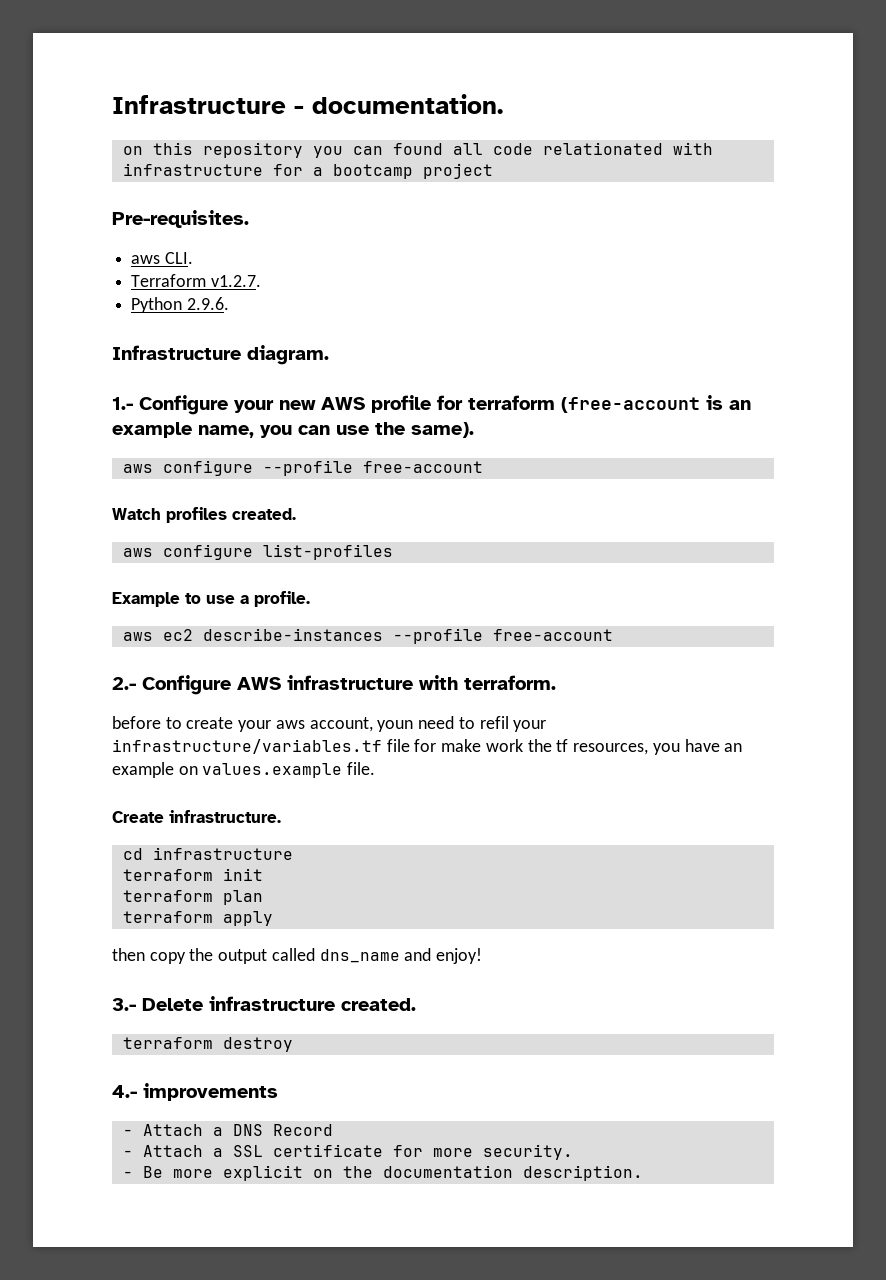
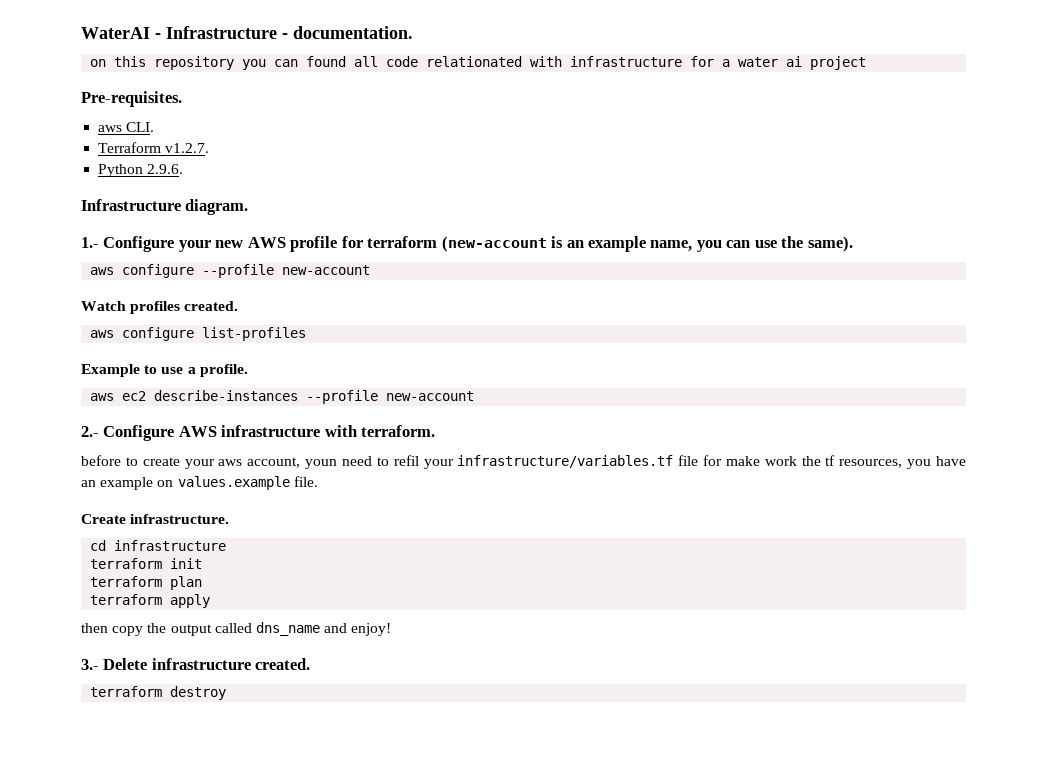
- Infrastructure - documentation.
+ WaterAI - Infrastructure - documentation.
- on this repository you can found all code relationated with infrastructure for a bootcamp project
+ on this repository you can found all code relationated with infrastructure for a water ai project
- 1.- Configure your new AWS profile for terraform (free-account is an example name, you can use the same).
+ 1.- Configure your new AWS profile for terraform (new-account is an example name, you can use the same).
- aws configure --profile free-account
+ aws configure --profile new-account
- aws ec2 describe-instances --profile free-account
+ aws ec2 describe-instances --profile new-account
- 4.- improvements
- - Attach a DNS Record
- - Attach a SSL certificate for more security.
- - Be more explicit on the documentation description.

